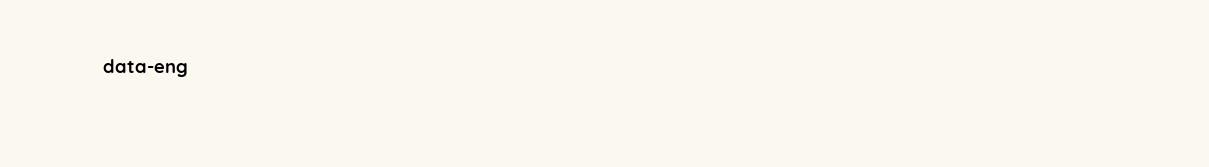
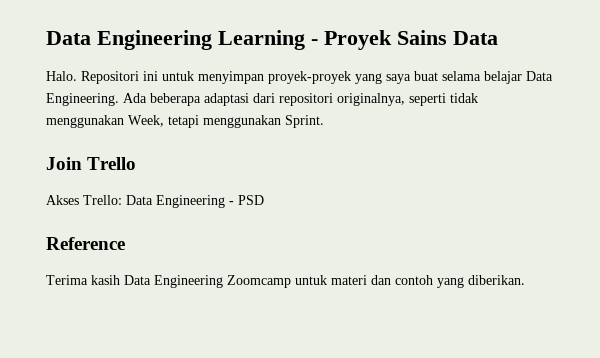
- data-eng
+ Data Engineering Learning - Proyek Sains Data
+ Halo. Repositori ini untuk menyimpan proyek-proyek yang saya buat selama belajar Data Engineering. Ada beberapa adaptasi dari repositori originalnya, seperti tidak menggunakan Week, tetapi menggunakan Sprint.
+ Join Trello
+ Akses Trello: Data Engineering - PSD
+ Reference
+ Terima kasih Data Engineering Zoomcamp untuk materi dan contoh yang diberikan.

